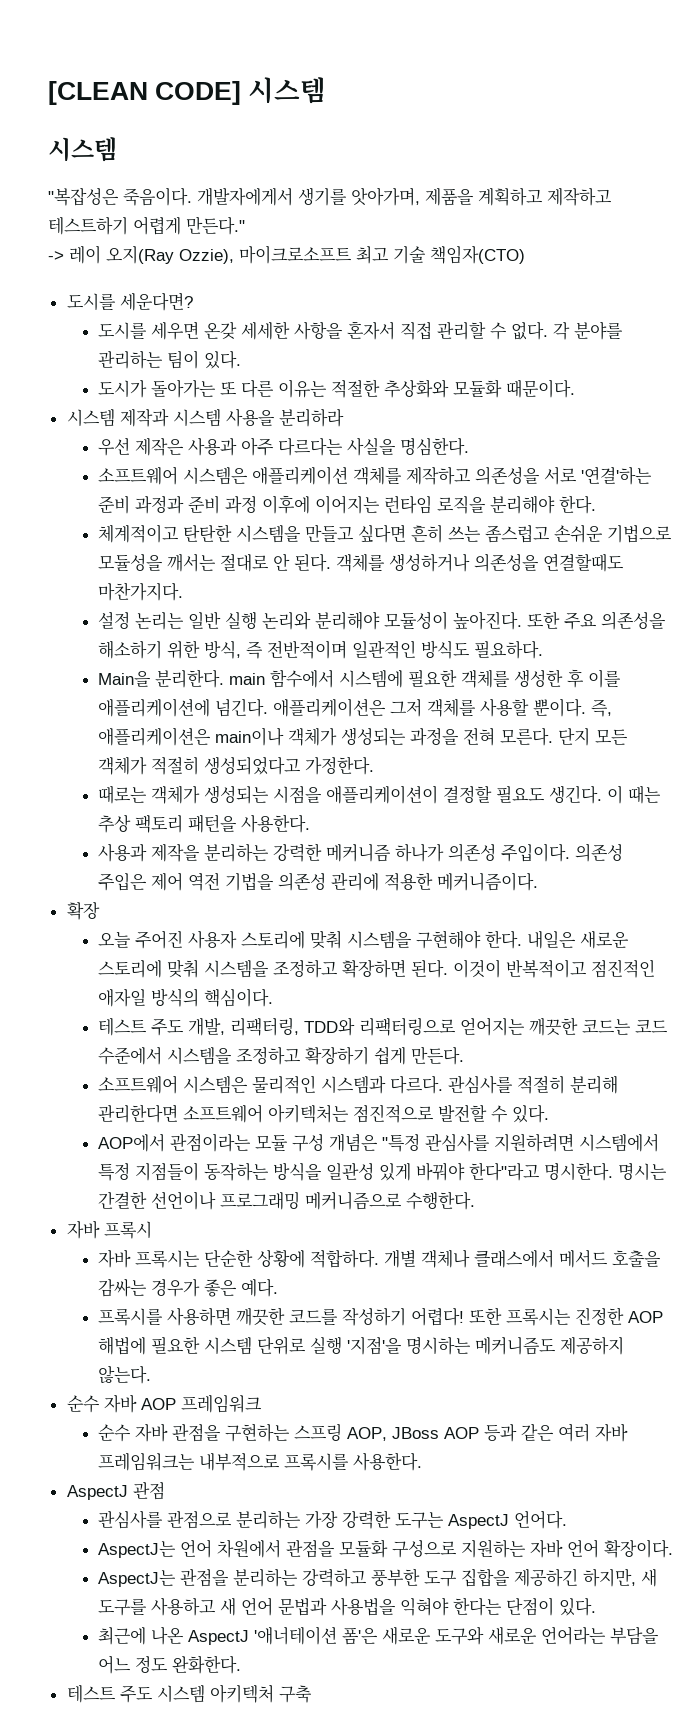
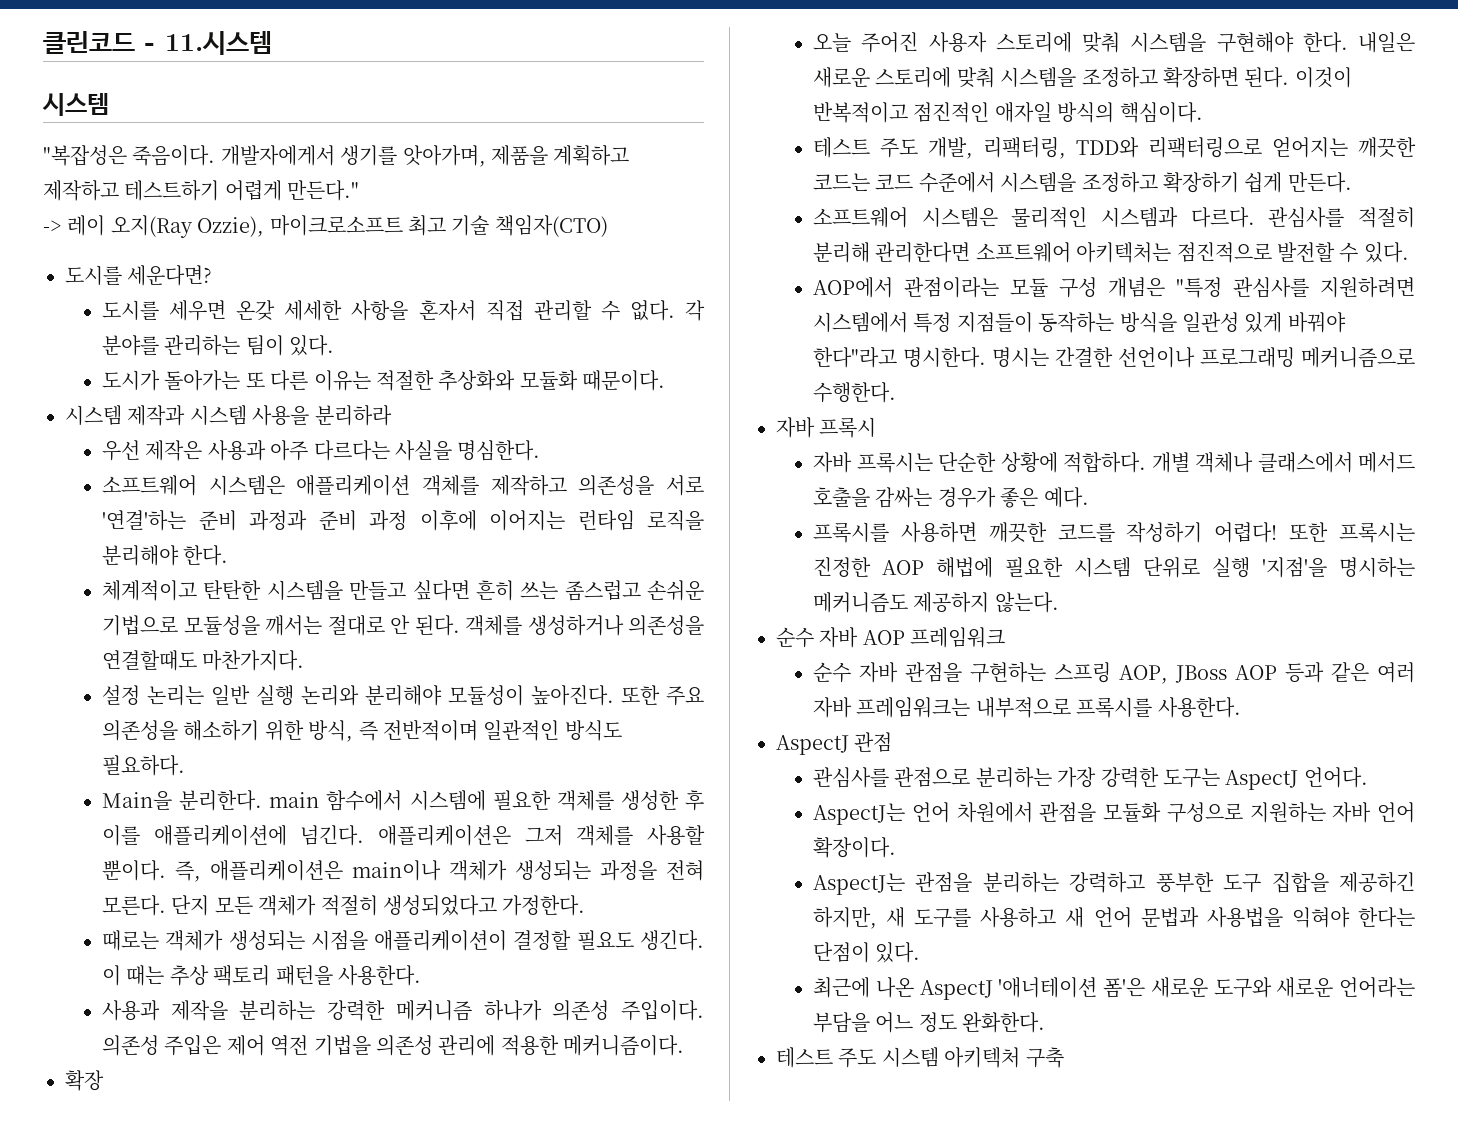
- [CLEAN CODE] 시스템
+ 클린코드 - 11.시스템

